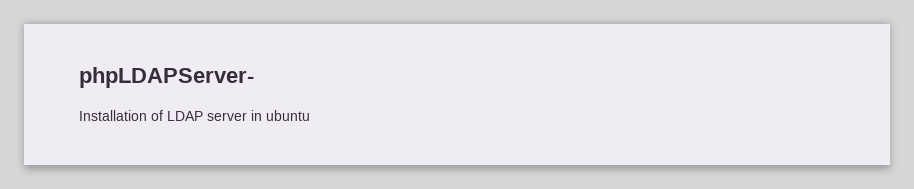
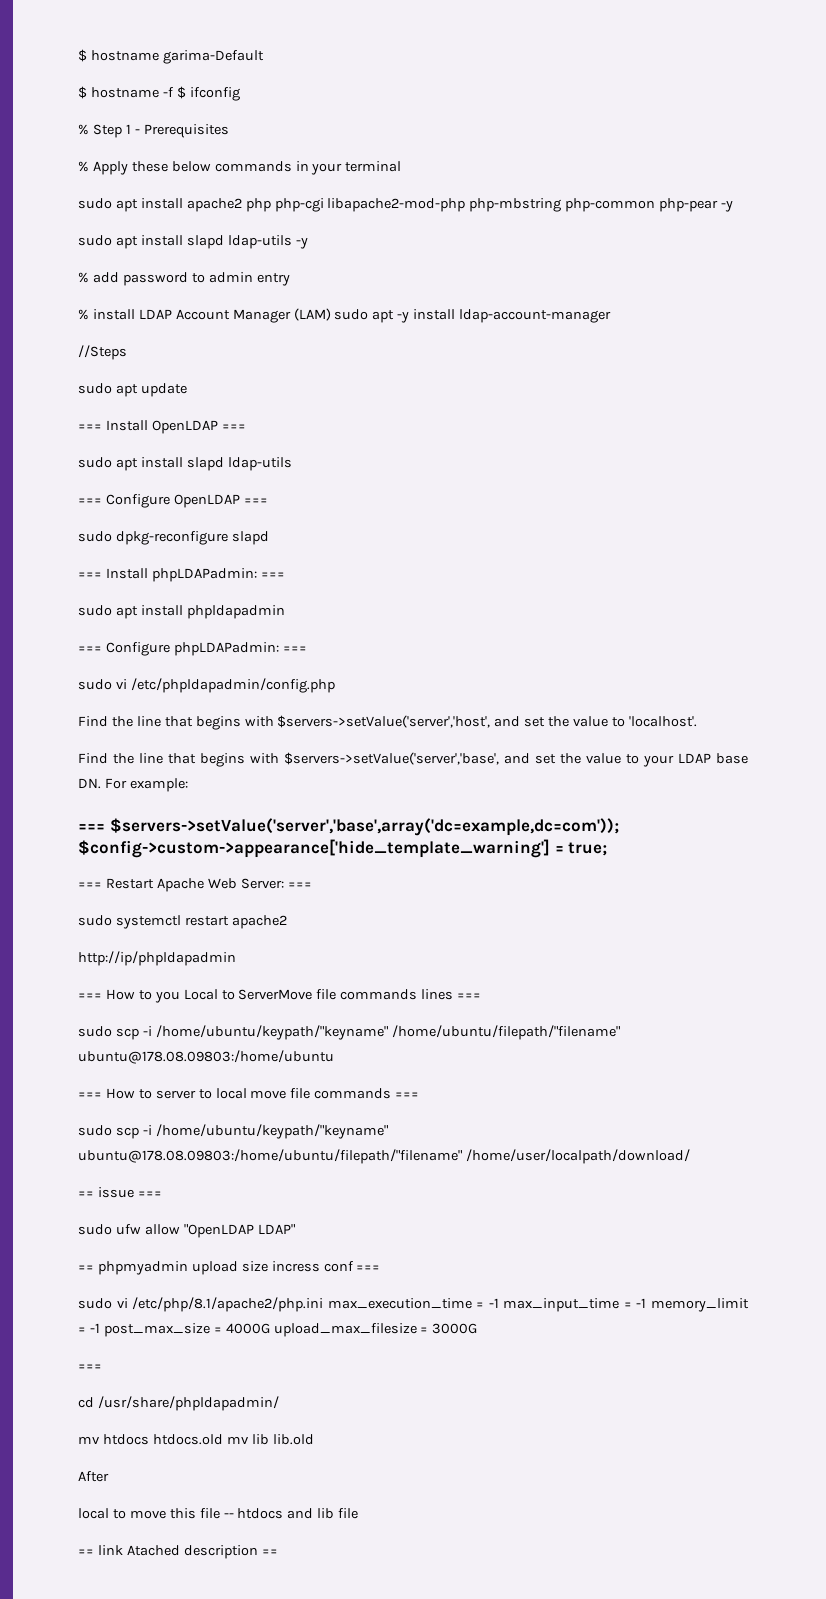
- phpLDAPServer-
- Installation of LDAP server in ubuntu
+ $ hostname garima-Default
+ $ hostname -f $ ifconfig
+ % Step 1 - Prerequisites
+ % Apply these below commands in your terminal
+ sudo apt install apache2 php php-cgi libapache2-mod-php php-mbstring php-common php-pear -y
+ sudo apt install slapd ldap-utils -y
+ % add password to admin entry
+ % install LDAP Account Manager (LAM) sudo apt -y install ldap-account-manager
+ //Steps
+ sudo apt update
+ === Install OpenLDAP ===
+ sudo apt install slapd ldap-utils
+ === Configure OpenLDAP ===
+ sudo dpkg-reconfigure slapd
+ === Install phpLDAPadmin: ===
+ sudo apt install phpldapadmin
+ === Configure phpLDAPadmin: ===
+ sudo vi /etc/phpldapadmin/config.php
+ Find the line that begins with $servers->setValue('server','host', and set the value to 'localhost'.
+ Find the line that begins with $servers->setValue('server','base', and set the value to your LDAP base DN. For example:
+ === $servers->setValue('server','base',array('dc=example,dc=com')); $config->custom->appearance['hide_template_warning'] = true;
+ === Restart Apache Web Server: ===
+ sudo systemctl restart apache2
+ http://ip/phpldapadmin
+ === How to you Local to ServerMove file commands lines ===
+ sudo scp -i /home/ubuntu/keypath/"keyname" /home/ubuntu/filepath/"filename" ubuntu@178.08.09803:/home/ubuntu
+ === How to server to local move file commands ===
+ sudo scp -i /home/ubuntu/keypath/"keyname" ubuntu@178.08.09803:/home/ubuntu/filepath/"filename" /home/user/localpath/download/
+ == issue ===
+ sudo ufw allow "OpenLDAP LDAP"
+ == phpmyadmin upload size incress conf ===
+ sudo vi /etc/php/8.1/apache2/php.ini max_execution_time = -1 max_input_time = -1 memory_limit = -1 post_max_size = 4000G upload_max_filesize = 3000G
+ ===
+ cd /usr/share/phpldapadmin/
+ mv htdocs htdocs.old mv lib lib.old
+ After
+ local to move this file -- htdocs and lib file
+ == link Atached description ==

